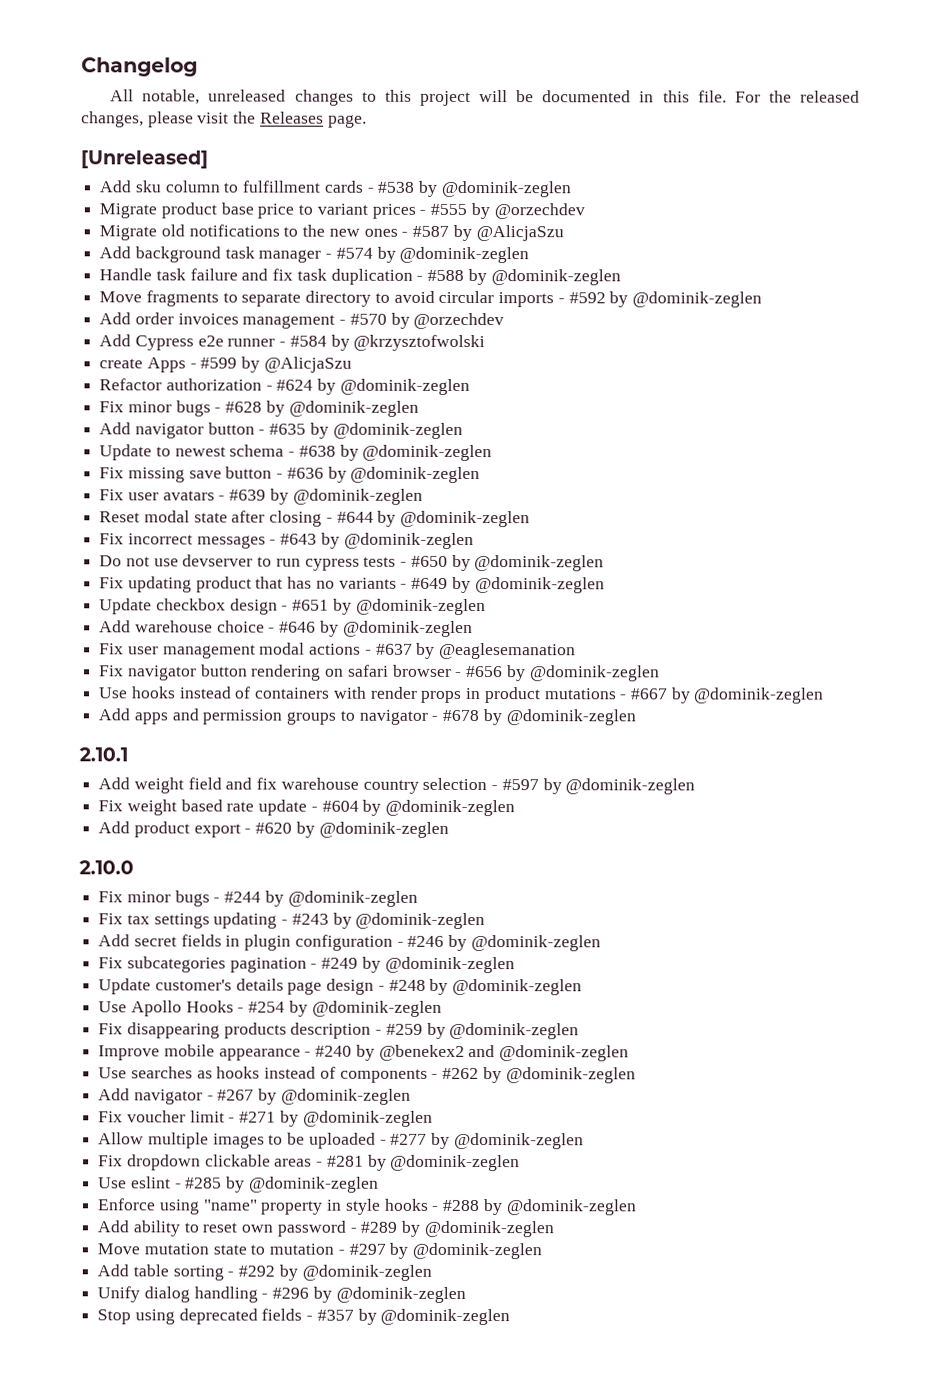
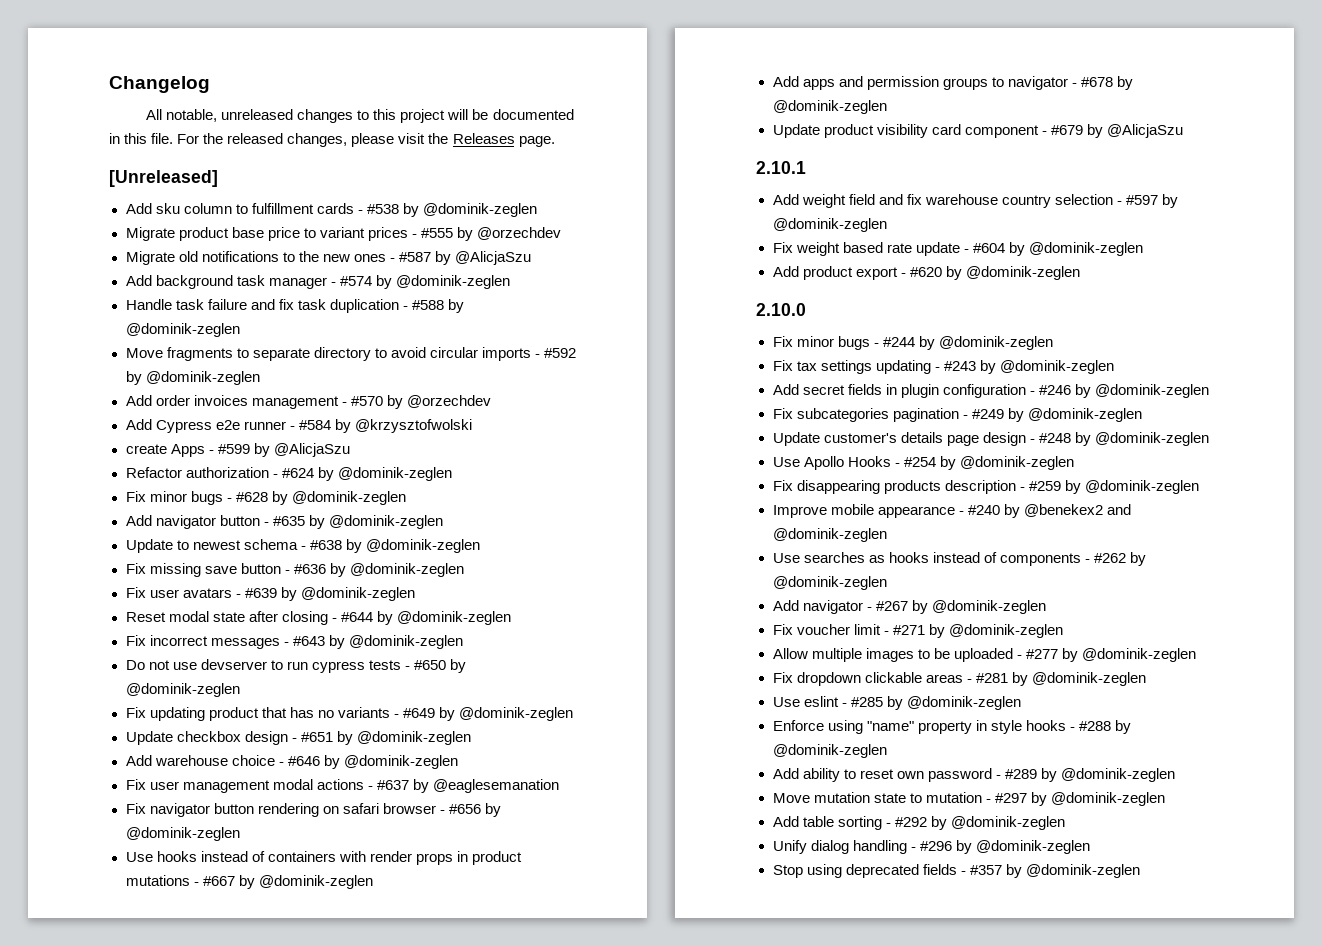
+ Update product visibility card component - #679 by @AlicjaSzu

